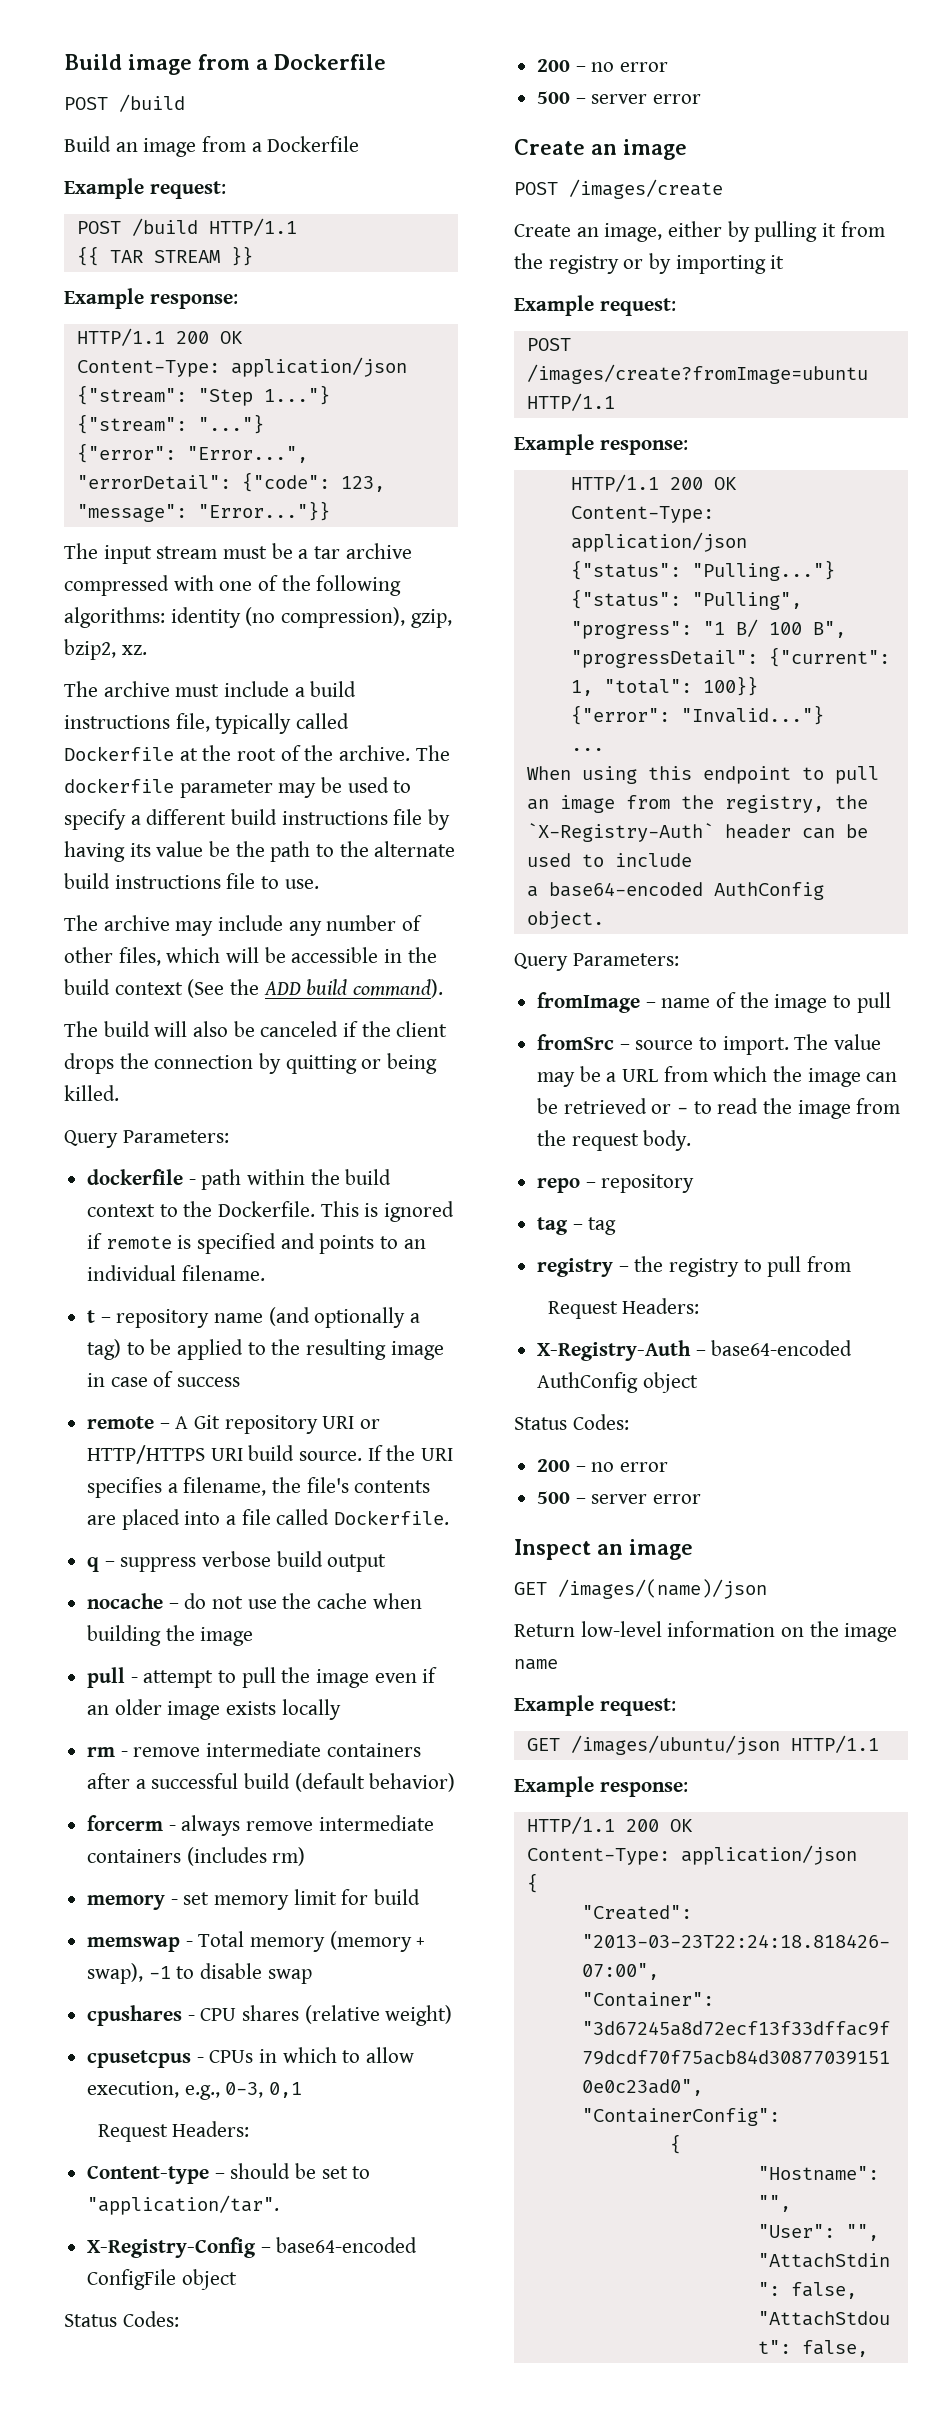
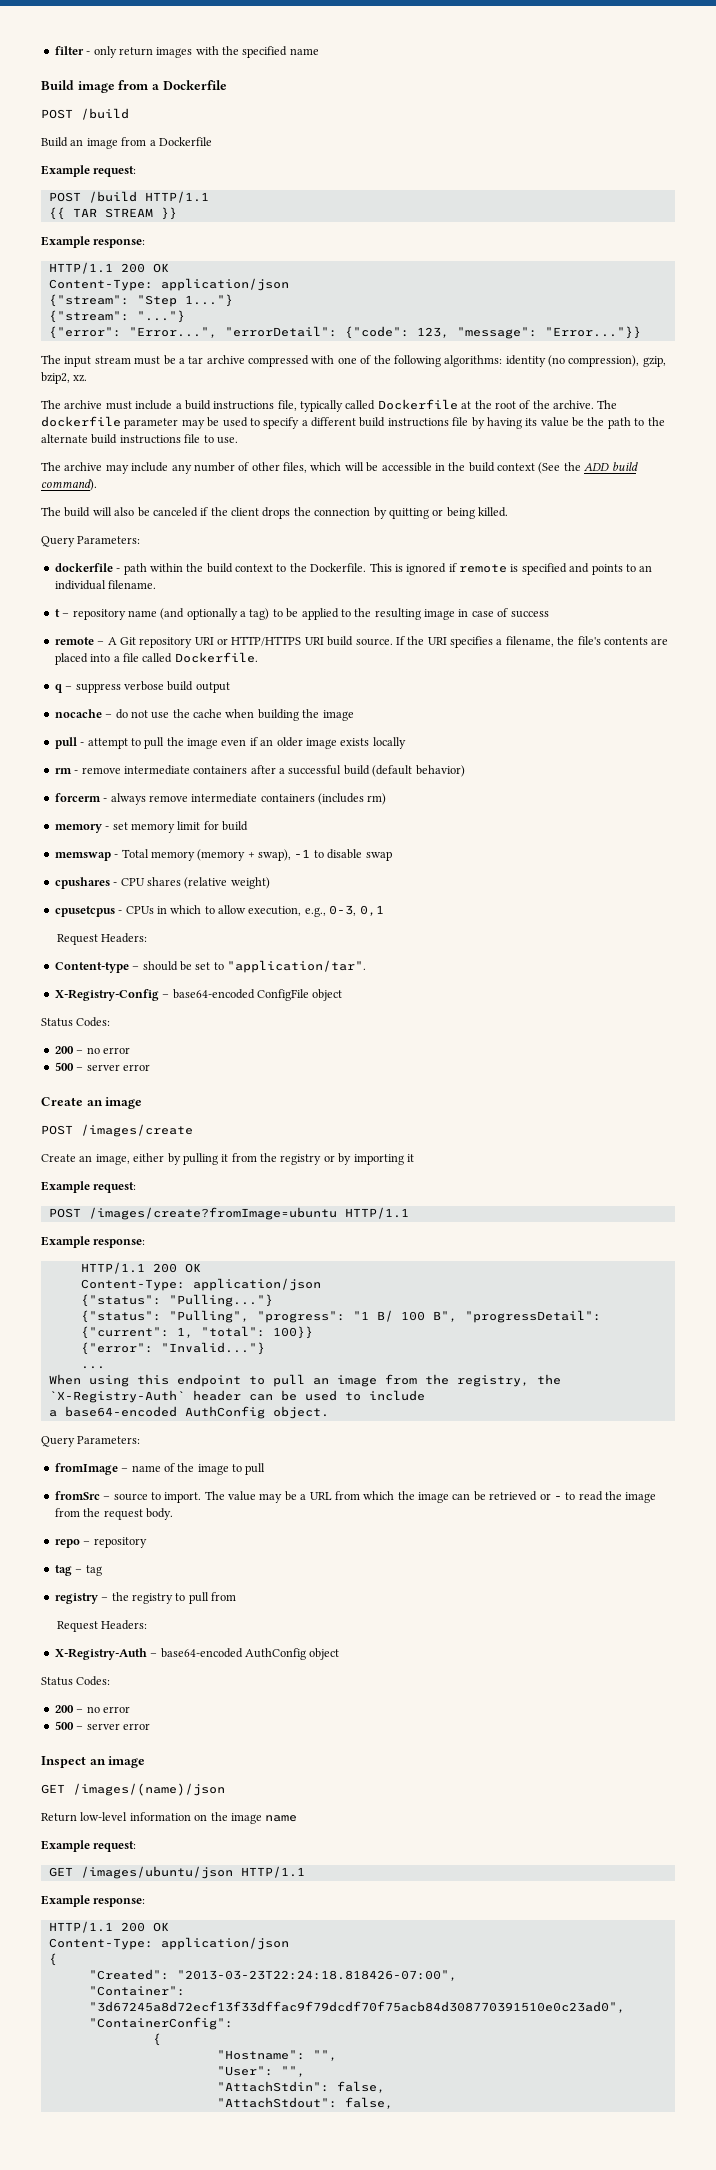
+ filter - only return images with the specified name

